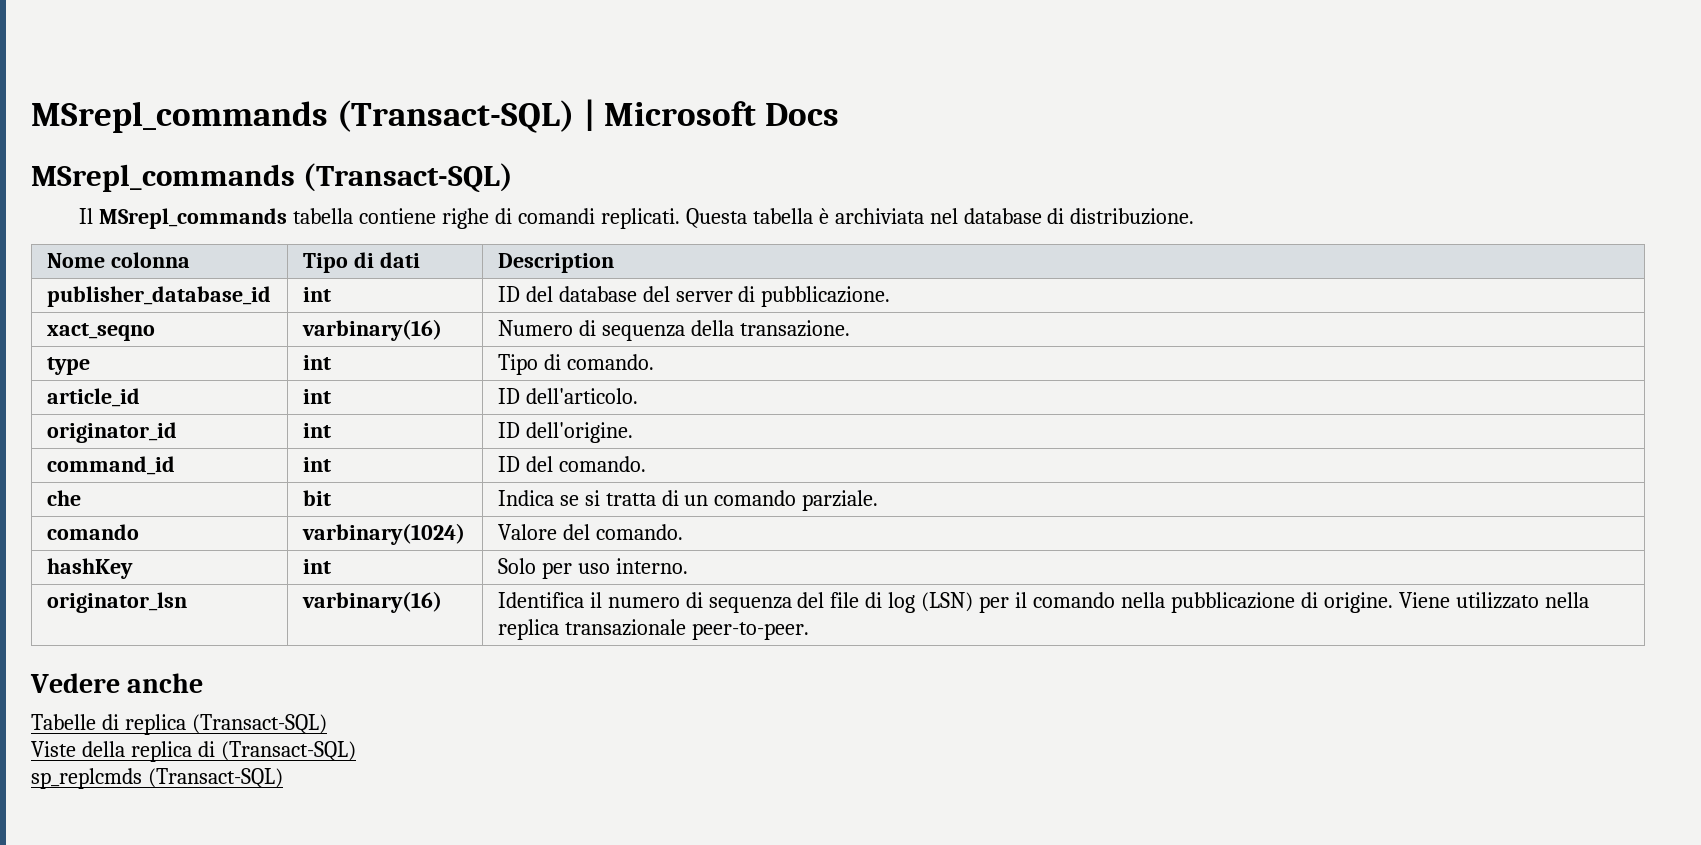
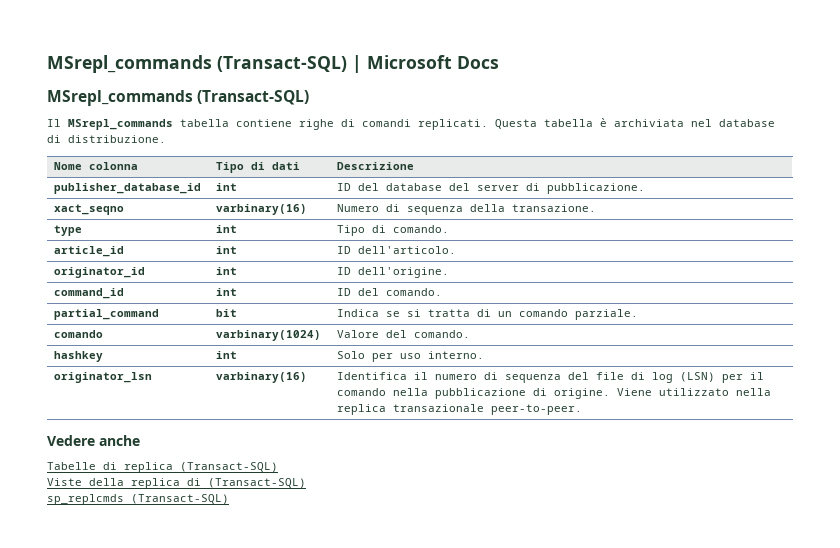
- Nome colonna | Tipo di dati | Description
+ Nome colonna | Tipo di dati | Descrizione
- che | bit | Indica se si tratta di un comando parziale.
+ partial_command | bit | Indica se si tratta di un comando parziale.
- hashKey | int | Solo per uso interno.
+ hashkey | int | Solo per uso interno.

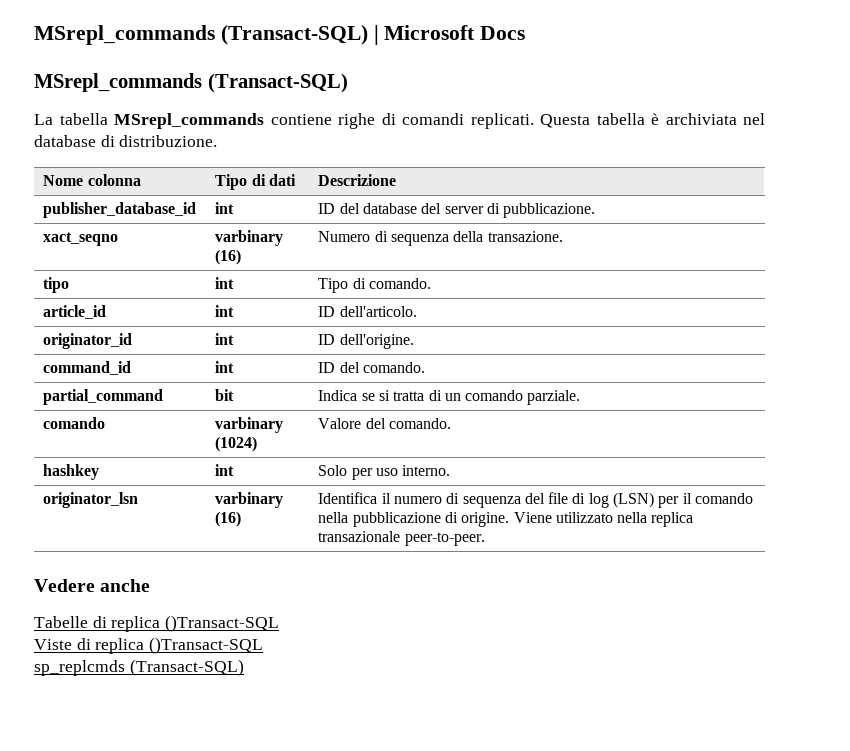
- Il MSrepl_commands tabella contiene righe di comandi replicati.
+ La tabella MSrepl_commands contiene righe di comandi replicati.
- xact_seqno | varbinary(16) | Numero di sequenza della transazione.
+ xact_seqno | varbinary (16) | Numero di sequenza della transazione.
- type | int | Tipo di comando.
+ tipo | int | Tipo di comando.
- comando | varbinary(1024) | Valore del comando.
+ comando | varbinary (1024) | Valore del comando.
- originator_lsn | varbinary(16) | Identifica il numero di sequenza del file di log (LSN) per il comando nella pubblicazione di origine. Viene utilizzato nella replica transazionale peer-to-peer.
+ originator_lsn | varbinary (16) | Identifica il numero di sequenza del file di log (LSN) per il comando nella pubblicazione di origine. Viene utilizzato nella replica transazionale peer-to-peer.
- Tabelle di replica (Transact-SQL)
+ Tabelle di replica ()Transact-SQL
- Viste della replica di (Transact-SQL)
+ Viste di replica ()Transact-SQL

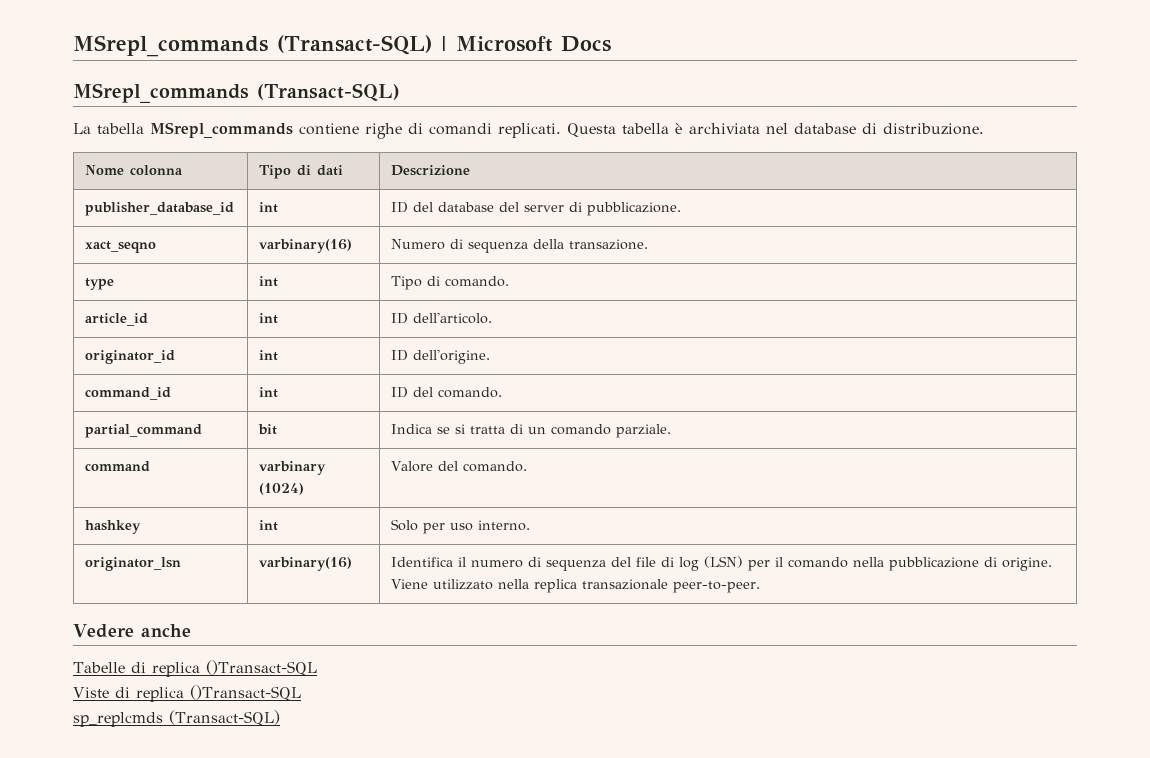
- xact_seqno | varbinary (16) | Numero di sequenza della transazione.
+ xact_seqno | varbinary(16) | Numero di sequenza della transazione.
- tipo | int | Tipo di comando.
+ type | int | Tipo di comando.
- comando | varbinary (1024) | Valore del comando.
+ command | varbinary (1024) | Valore del comando.
- originator_lsn | varbinary (16) | Identifica il numero di sequenza del file di log (LSN) per il comando nella pubblicazione di origine. Viene utilizzato nella replica transazionale peer-to-peer.
+ originator_lsn | varbinary(16) | Identifica il numero di sequenza del file di log (LSN) per il comando nella pubblicazione di origine. Viene utilizzato nella replica transazionale peer-to-peer.

